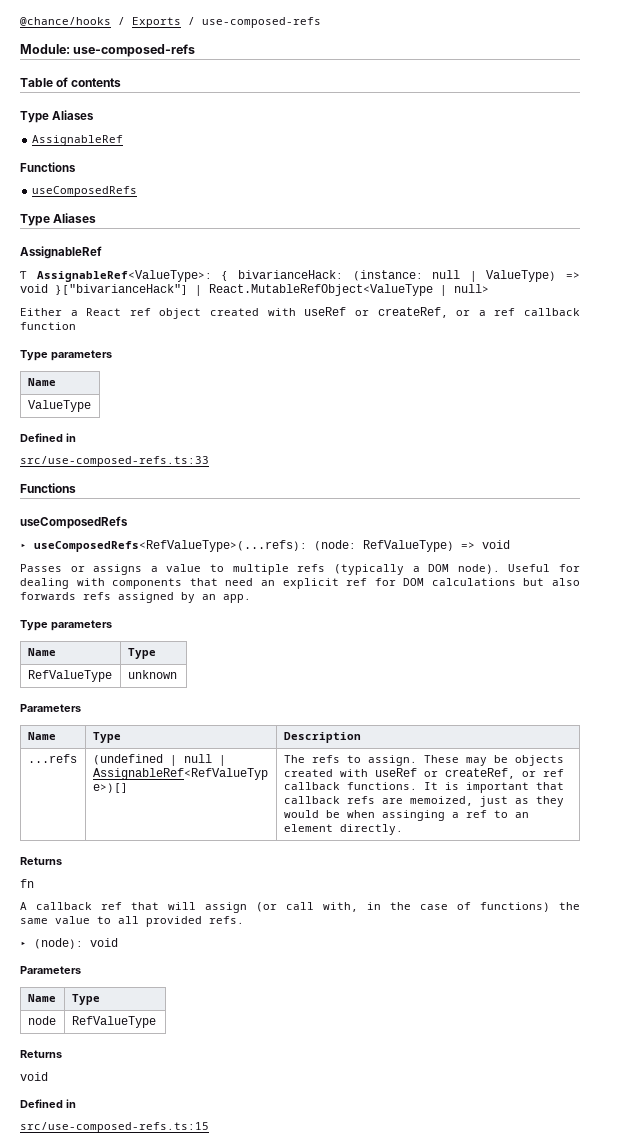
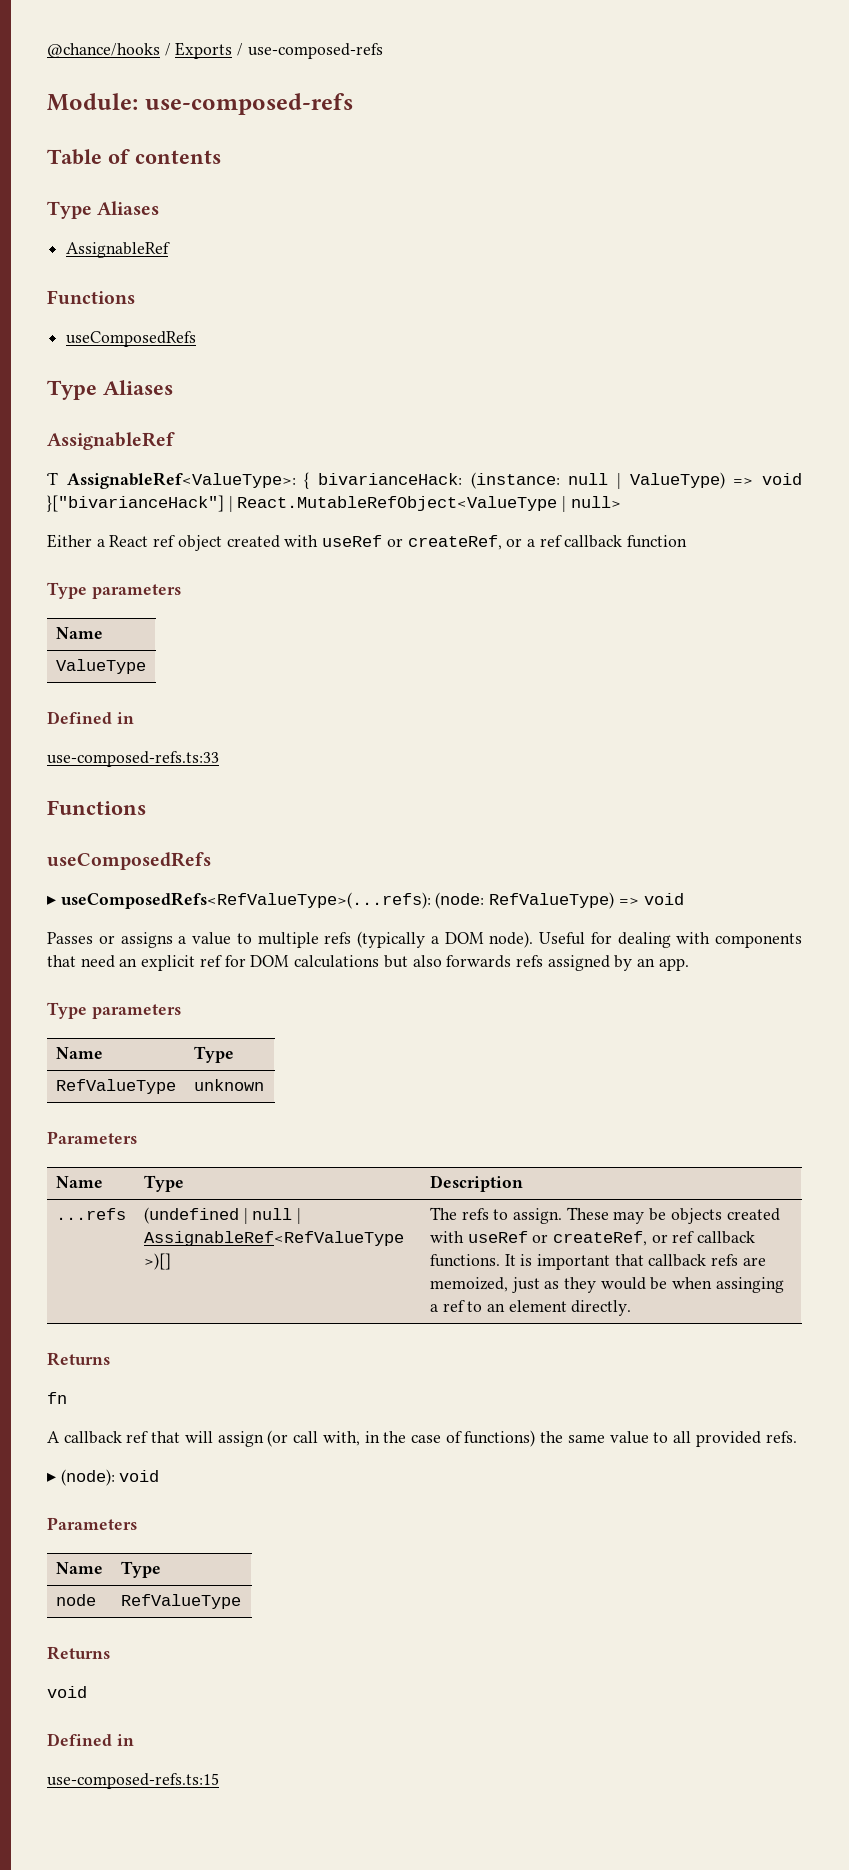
- src/use-composed-refs.ts:33
+ use-composed-refs.ts:33
- src/use-composed-refs.ts:15
+ use-composed-refs.ts:15

